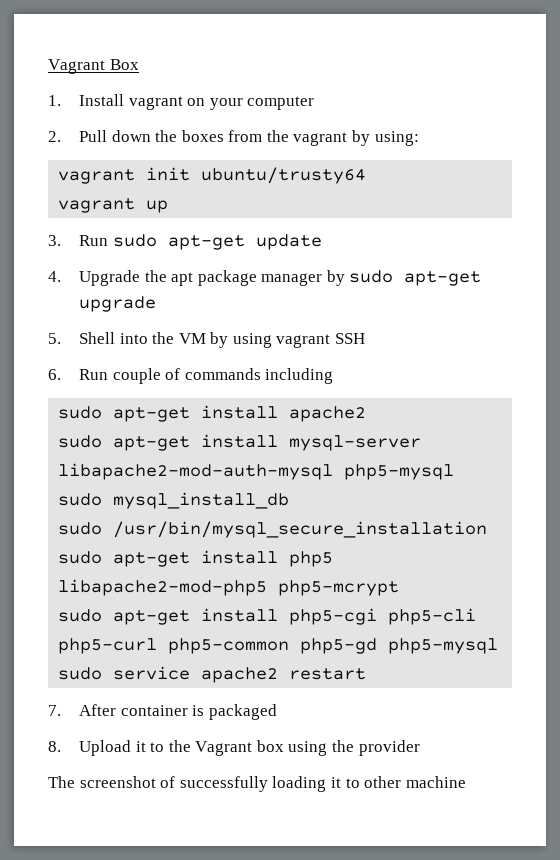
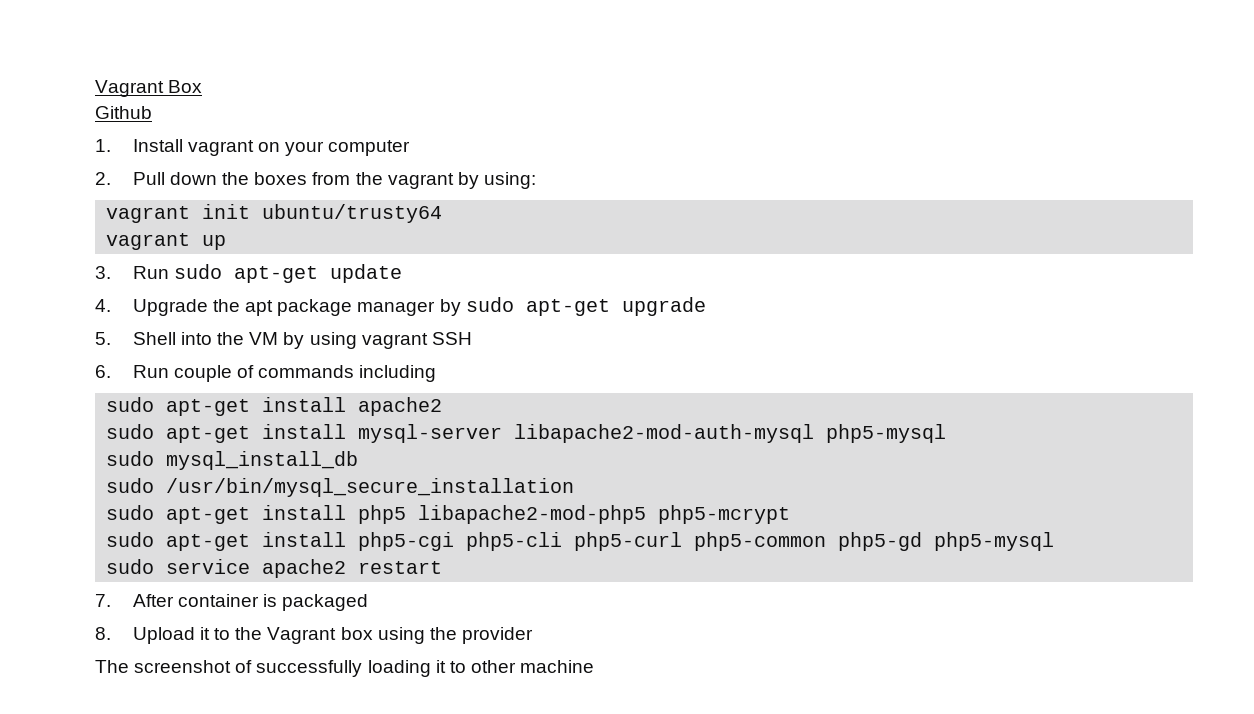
+ Github

